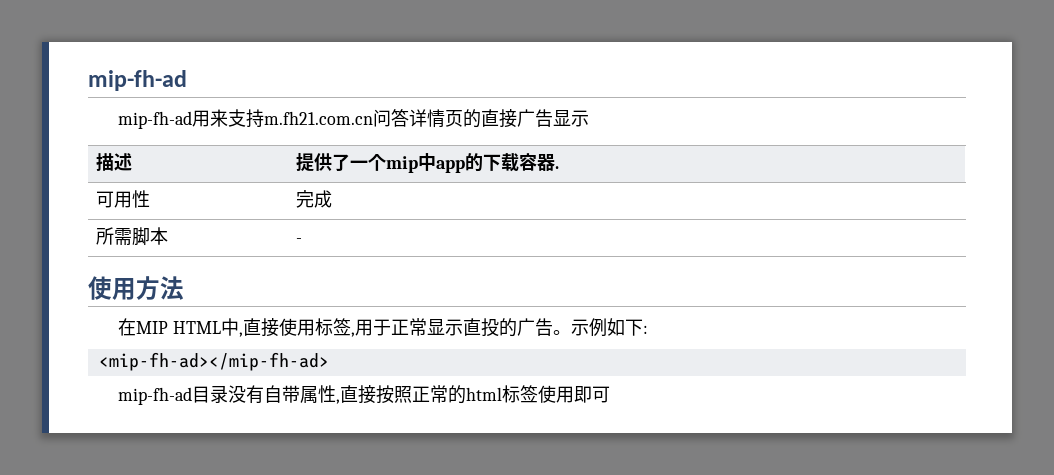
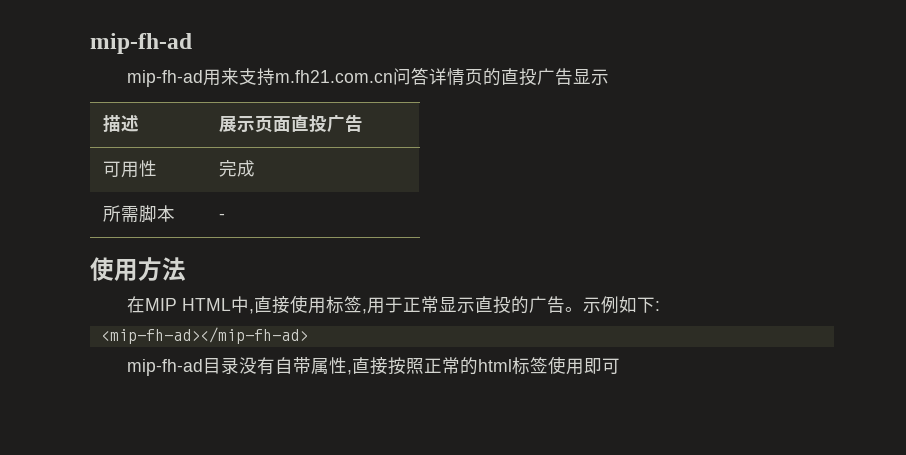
- mip-fh-ad用来支持m.fh21.com.cn问答详情页的直接广告显示
+ mip-fh-ad用来支持m.fh21.com.cn问答详情页的直投广告显示
- 描述 | 提供了一个mip中app的下载容器.
+ 描述 | 展示页面直投广告

